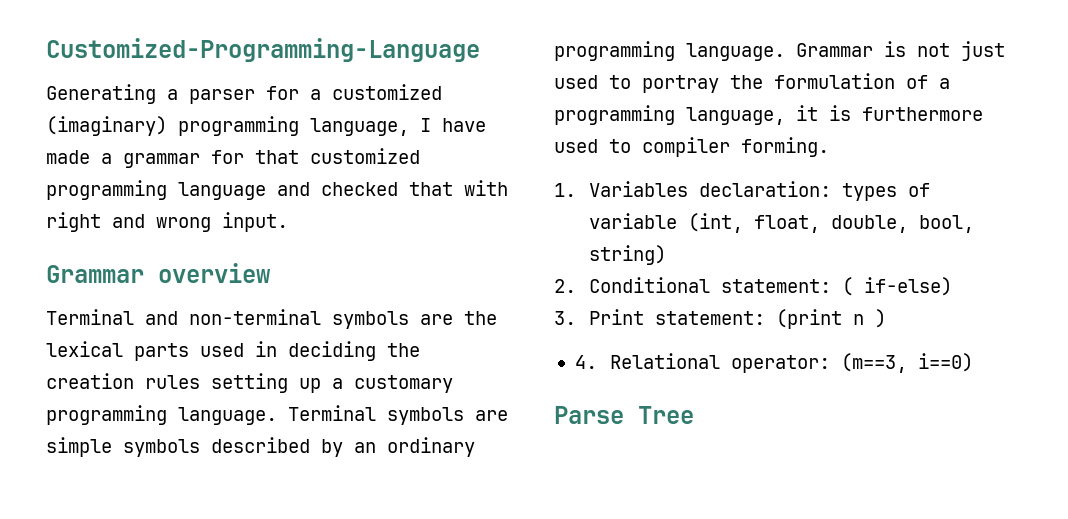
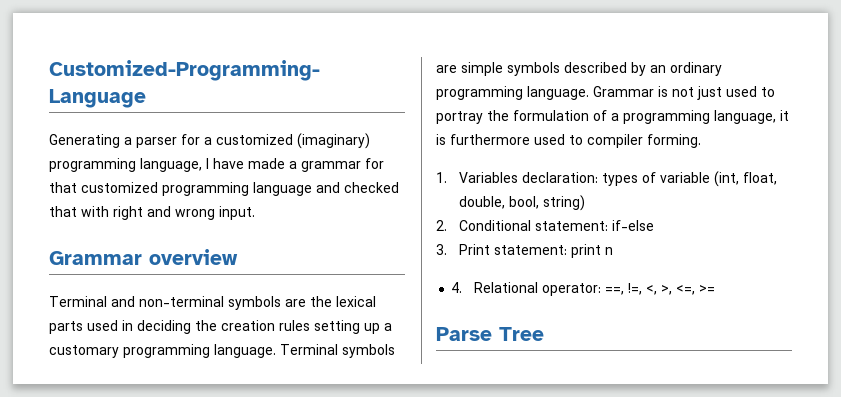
- 2. Conditional statement: ( if-else)
+ 2. Conditional statement: if-else
- 3. Print statement: (print n )
+ 3. Print statement: print n
- 4. Relational operator: (m==3, i==0)
+ 4. Relational operator: ==, !=, <, >, <=, >=

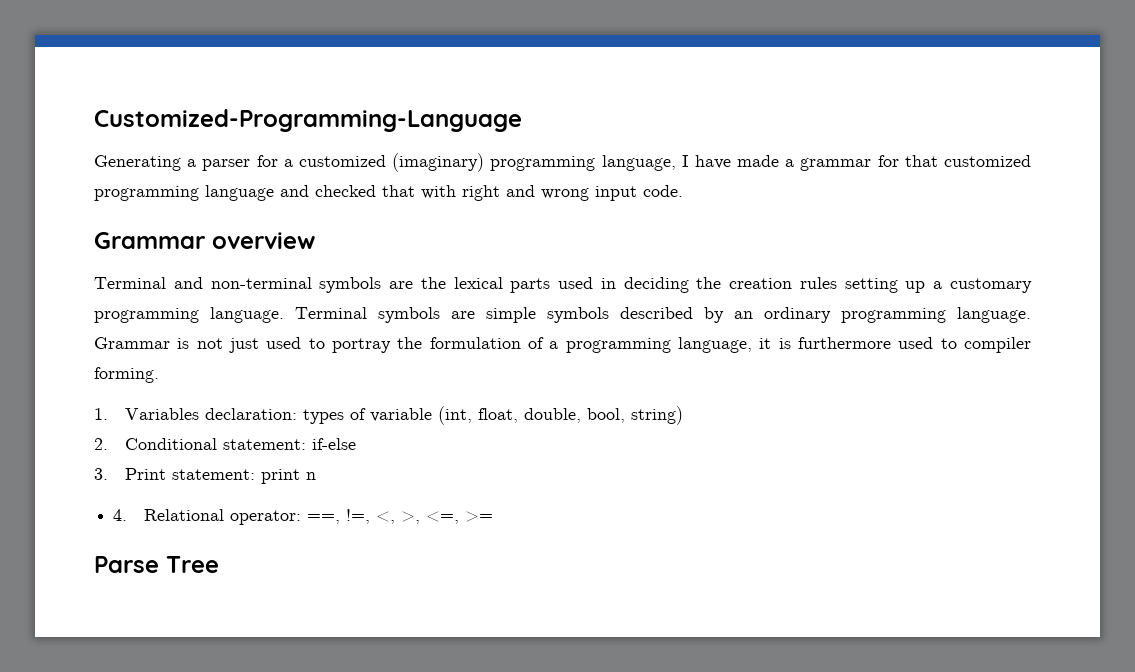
- Generating a parser for a customized (imaginary) programming language, I have made a grammar for that customized programming language and checked that with right and wrong input.
+ Generating a parser for a customized (imaginary) programming language, I have made a grammar for that customized programming language and checked that with right and wrong input code.

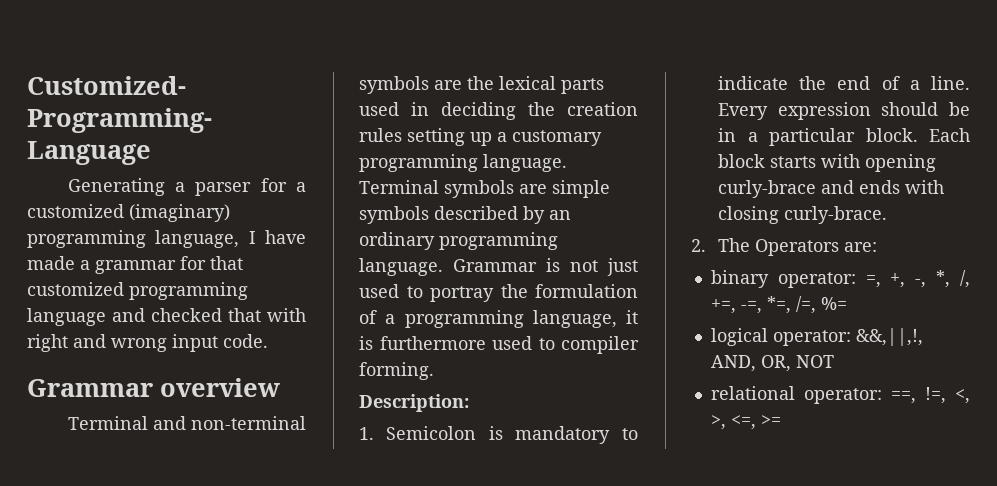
- 1. Variables declaration: types of variable (int, float, double, bool, string)
- 2. Conditional statement: if-else
- 3. Print statement: print n
- 4. Relational operator: ==, !=, <, >, <=, >=
+ Description:
+ 1. Semicolon is mandatory to indicate the end of a line. Every expression should be in a particular block. Each block starts with opening curly-brace and ends with closing curly-brace.
+ 2. The Operators are:
+ binary operator: =, +, -, *, /, +=, -=, *=, /=, %=
+ logical operator: &&,||,!, AND, OR, NOT
+ relational operator: ==, !=, <, >, <=, >=
- Parse Tree

